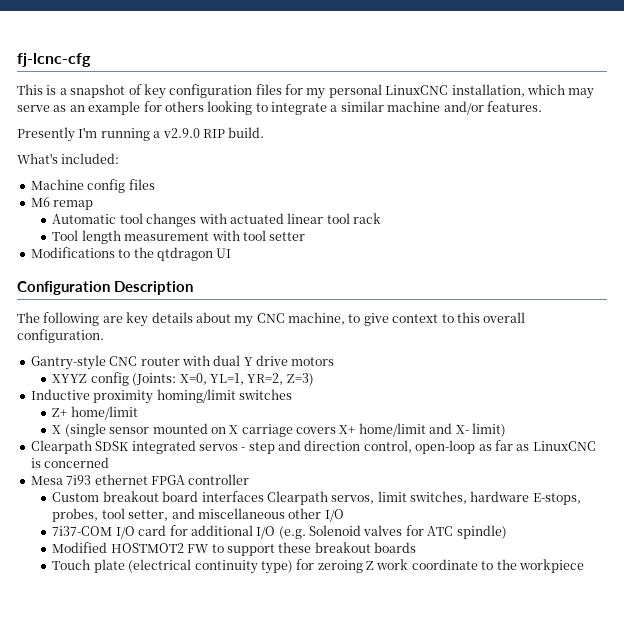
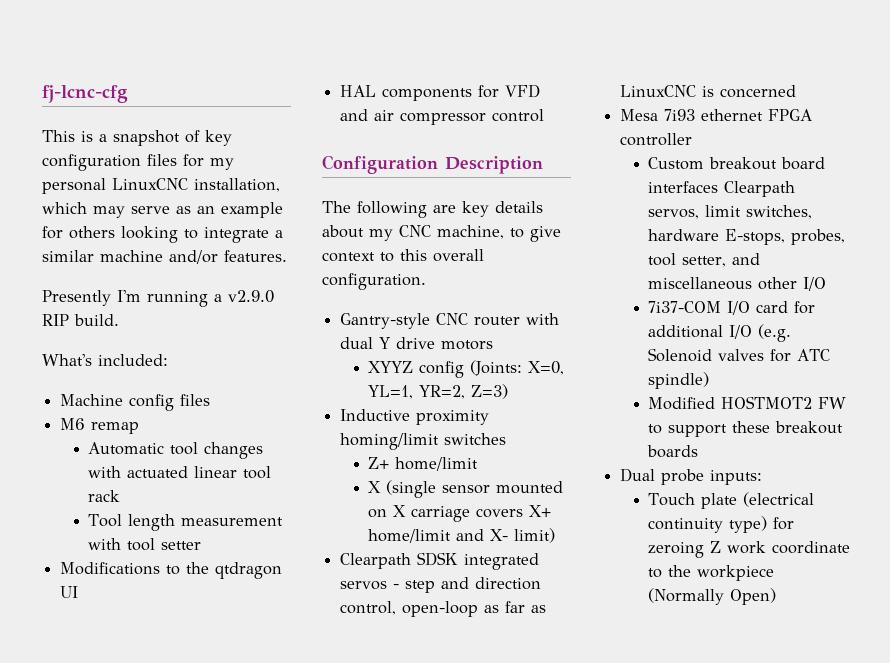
+ HAL components for VFD and air compressor control
+ Dual probe inputs:
- Touch plate (electrical continuity type) for zeroing Z work coordinate to the workpiece
+ Touch plate (electrical continuity type) for zeroing Z work coordinate to the workpiece (Normally Open)

